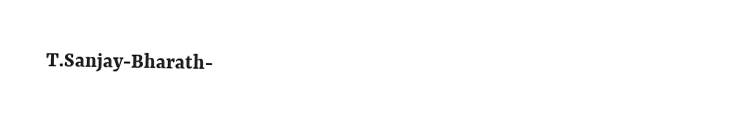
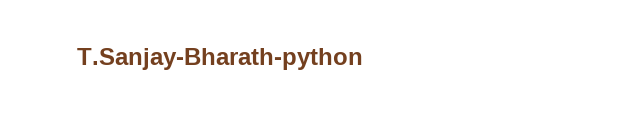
- T.Sanjay-Bharath-
+ T.Sanjay-Bharath-python

